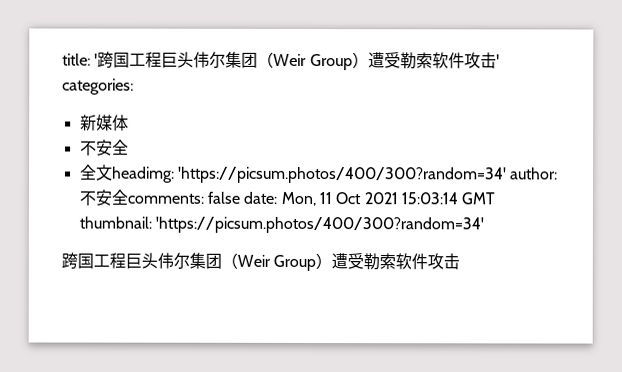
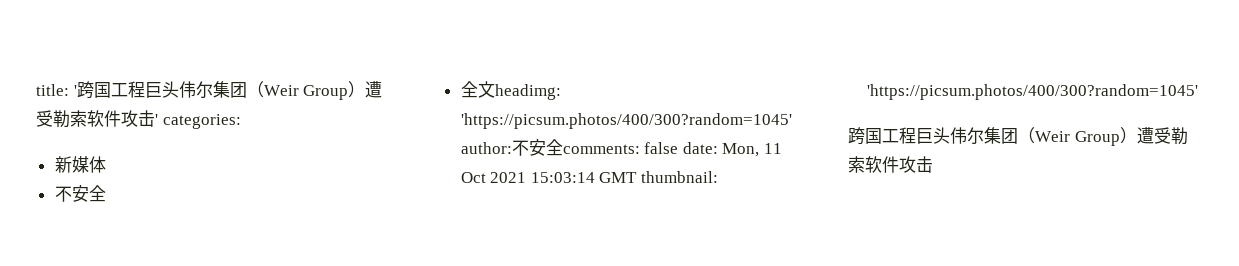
- 全文headimg: 'https://picsum.photos/400/300?random=34' author:不安全comments: false date: Mon, 11 Oct 2021 15:03:14 GMT thumbnail: 'https://picsum.photos/400/300?random=34'
+ 全文headimg: 'https://picsum.photos/400/300?random=1045' author:不安全comments: false date: Mon, 11 Oct 2021 15:03:14 GMT thumbnail: 'https://picsum.photos/400/300?random=1045'

